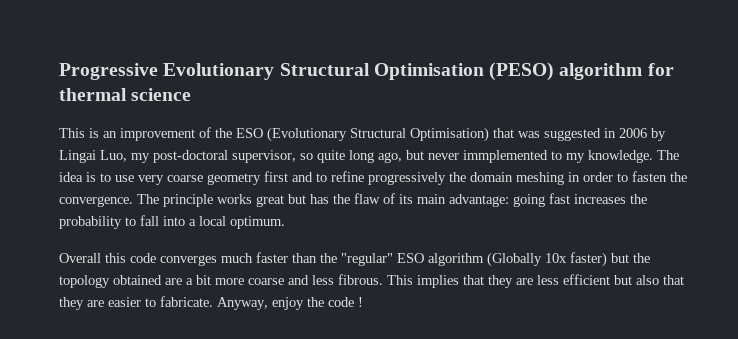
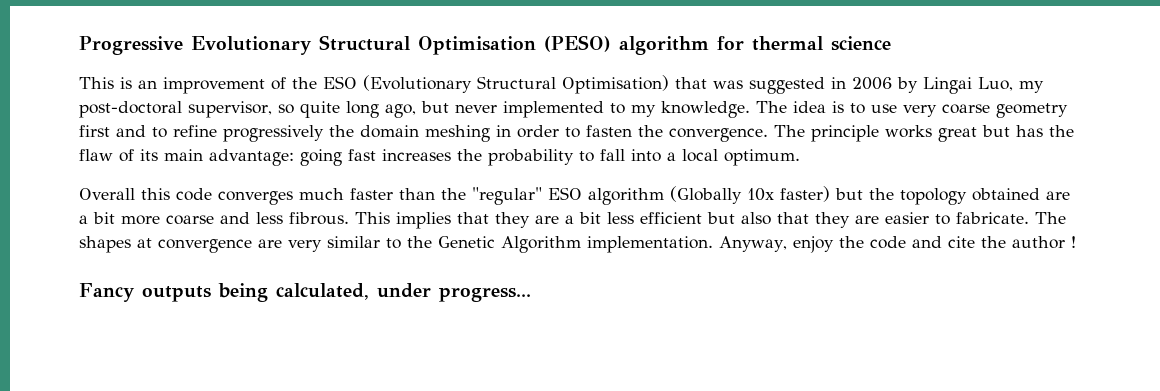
- This is an improvement of the ESO (Evolutionary Structural Optimisation) that was suggested in 2006 by Lingai Luo, my post-doctoral supervisor, so quite long ago, but never immplemented to my knowledge.
+ This is an improvement of the ESO (Evolutionary Structural Optimisation) that was suggested in 2006 by Lingai Luo, my post-doctoral supervisor, so quite long ago, but never implemented to my knowledge.
- This implies that they are less efficient but also that they are easier to fabricate.
+ This implies that they are a bit less efficient but also that they are easier to fabricate.
- Anyway, enjoy the code !
+ The shapes at convergence are very similar to the Genetic Algorithm implementation. Anyway, enjoy the code and cite the author !
+ Fancy outputs being calculated, under progress...

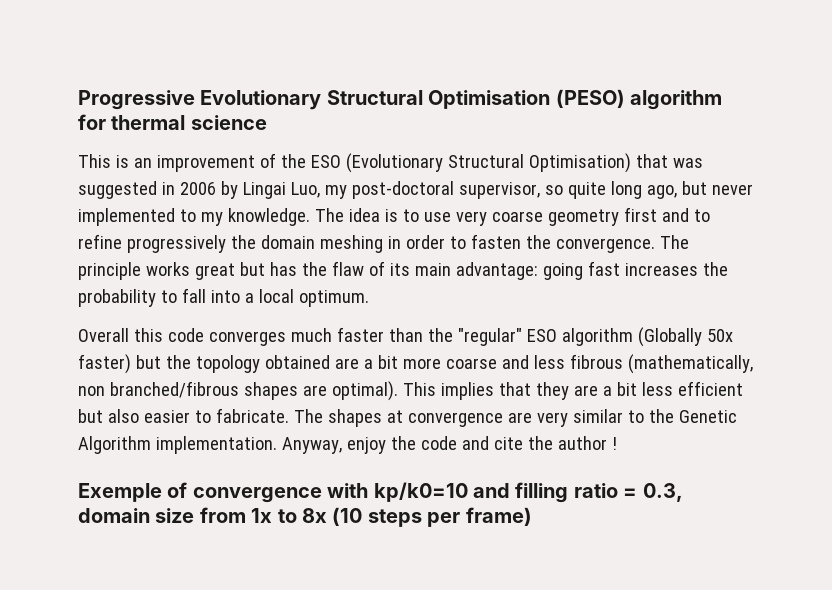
- Overall this code converges much faster than the "regular" ESO algorithm (Globally 10x faster) but the topology obtained are a bit more coarse and less fibrous.
+ Overall this code converges much faster than the "regular" ESO algorithm (Globally 50x faster) but the topology obtained are a bit more coarse and less fibrous (mathematically, non branched/fibrous shapes are optimal).
- This implies that they are a bit less efficient but also that they are easier to fabricate.
+ This implies that they are a bit less efficient but also easier to fabricate.
- Fancy outputs being calculated, under progress...
+ Exemple of convergence with kp/k0=10 and filling ratio = 0.3, domain size from 1x to 8x (10 steps per frame)

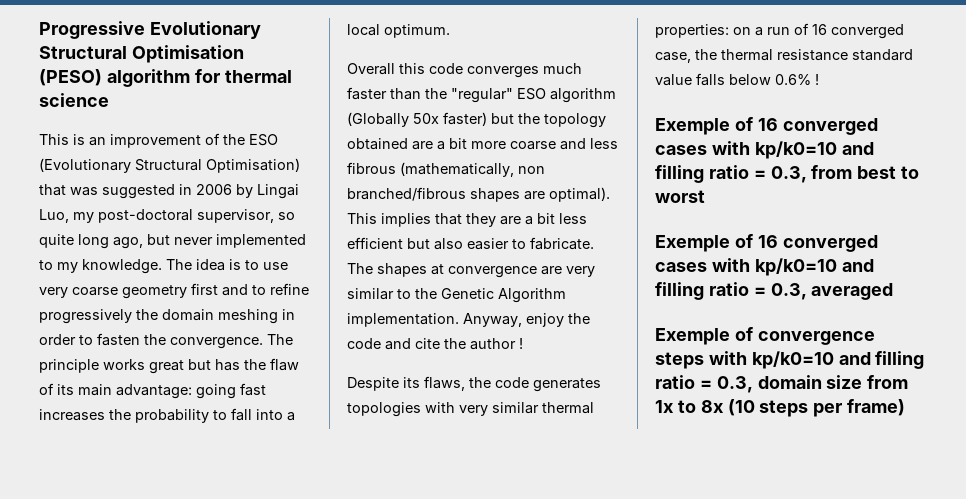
+ Despite its flaws, the code generates topologies with very similar thermal properties: on a run of 16 converged case, the thermal resistance standard value falls below 0.6% !
+ Exemple of 16 converged cases with kp/k0=10 and filling ratio = 0.3, from best to worst
+ Exemple of 16 converged cases with kp/k0=10 and filling ratio = 0.3, averaged
- Exemple of convergence with kp/k0=10 and filling ratio = 0.3, domain size from 1x to 8x (10 steps per frame)
+ Exemple of convergence steps with kp/k0=10 and filling ratio = 0.3, domain size from 1x to 8x (10 steps per frame)

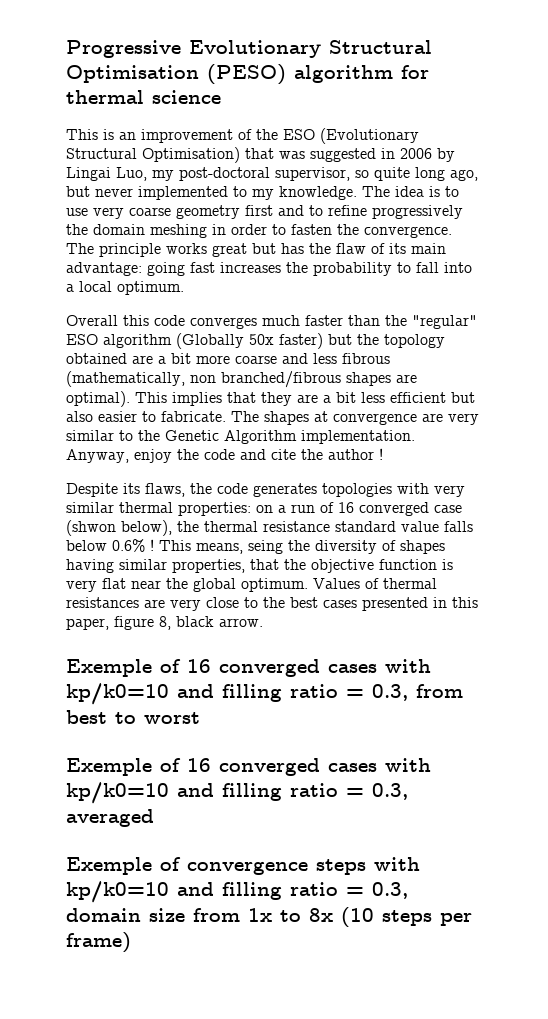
- Despite its flaws, the code generates topologies with very similar thermal properties: on a run of 16 converged case, the thermal resistance standard value falls below 0.6% !
+ Despite its flaws, the code generates topologies with very similar thermal properties: on a run of 16 converged case (shwon below), the thermal resistance standard value falls below 0.6% ! This means, seing the diversity of shapes having similar properties, that the objective function is very flat near the global optimum. Values of thermal resistances are very close to the best cases presented in this paper, figure 8, black arrow.

